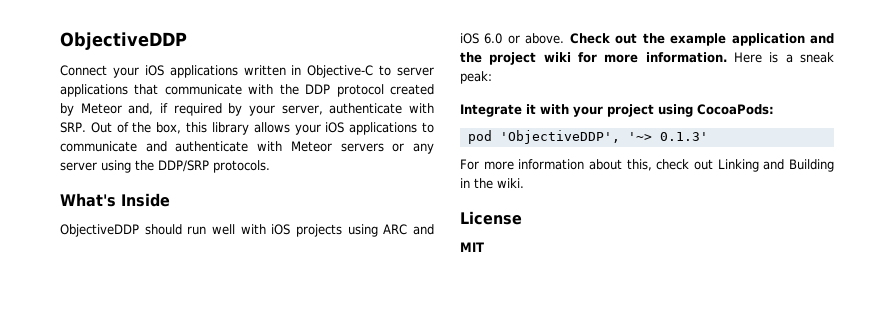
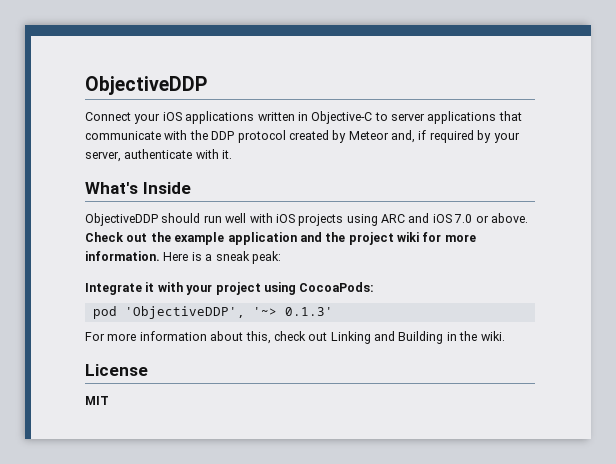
- Connect your iOS applications written in Objective-C to server applications that communicate with the DDP protocol created by Meteor and, if required by your server, authenticate with SRP. Out of the box, this library allows your iOS applications to communicate and authenticate with Meteor servers or any server using the DDP/SRP protocols.
+ Connect your iOS applications written in Objective-C to server applications that communicate with the DDP protocol created by Meteor and, if required by your server, authenticate with it.
- ObjectiveDDP should run well with iOS projects using ARC and iOS 6.0 or above.
+ ObjectiveDDP should run well with iOS projects using ARC and iOS 7.0 or above.

